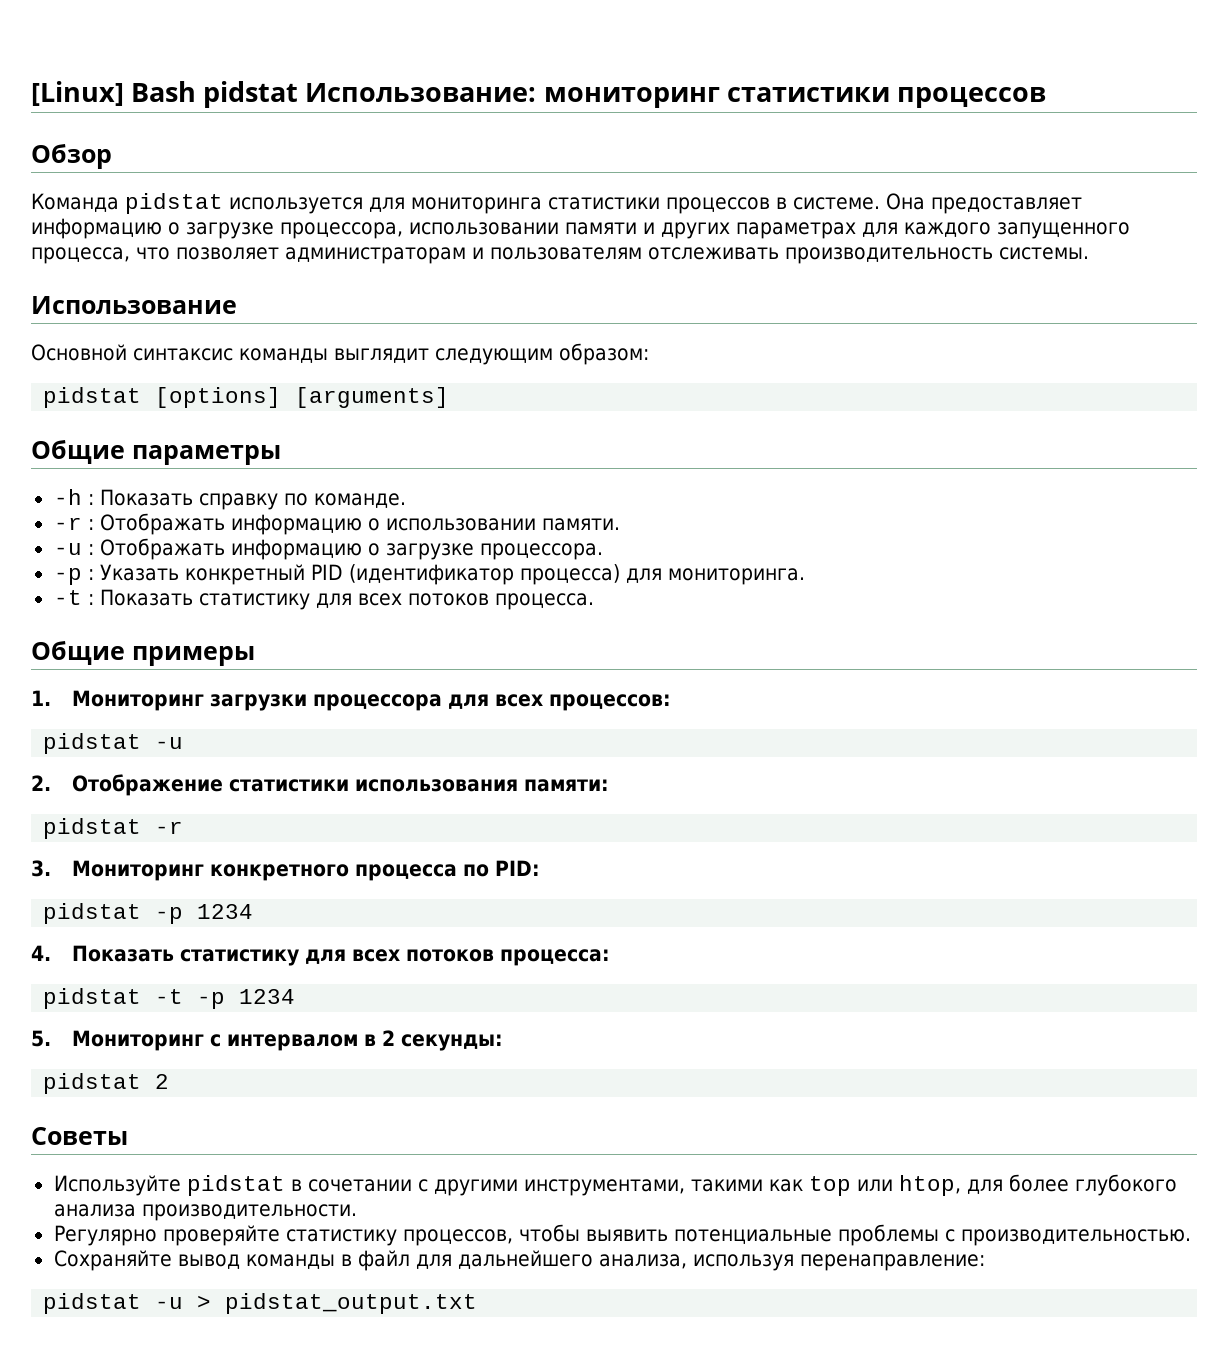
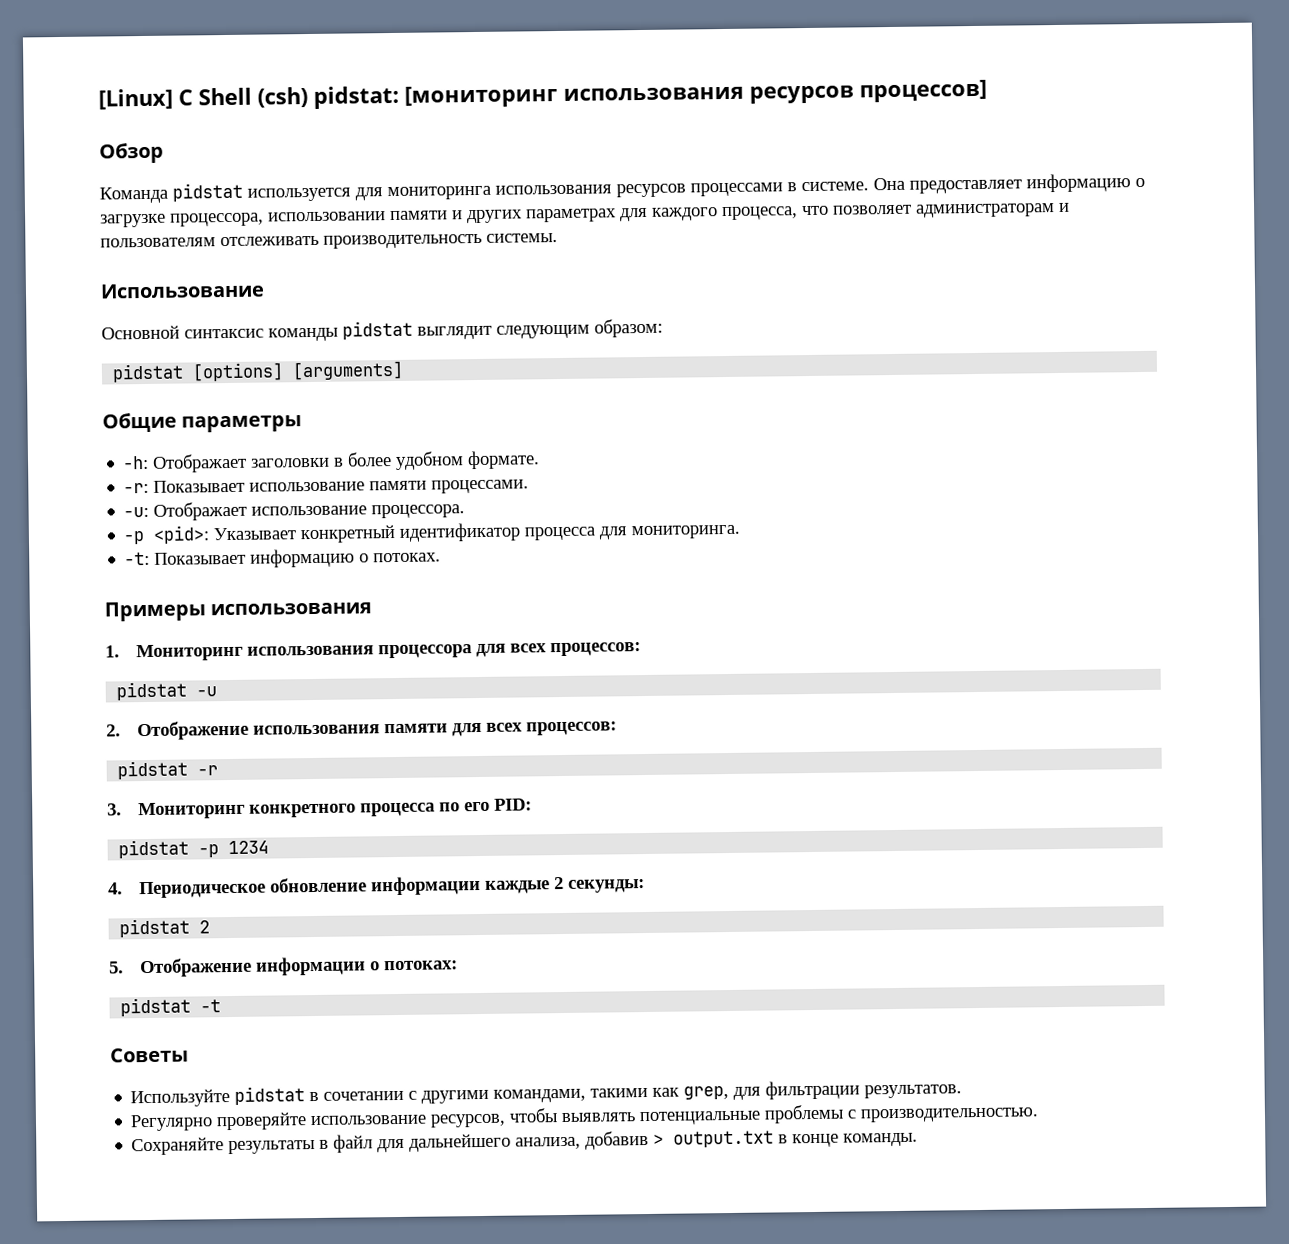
- [Linux] Bash pidstat Использование: мониторинг статистики процессов
+ [Linux] C Shell (csh) pidstat: [мониторинг использования ресурсов процессов]
- Команда pidstat используется для мониторинга статистики процессов в системе.
+ Команда pidstat используется для мониторинга использования ресурсов процессами в системе.
- Она предоставляет информацию о загрузке процессора, использовании памяти и других параметрах для каждого запущенного процесса, что позволяет администраторам и пользователям отслеживать производительность системы.
+ Она предоставляет информацию о загрузке процессора, использовании памяти и других параметрах для каждого процесса, что позволяет администраторам и пользователям отслеживать производительность системы.
- Основной синтаксис команды выглядит следующим образом:
+ Основной синтаксис команды pidstat выглядит следующим образом:
- -h : Показать справку по команде.
- -r : Отображать информацию о использовании памяти.
- -u : Отображать информацию о загрузке процессора.
- -p : Указать конкретный PID (идентификатор процесса) для мониторинга.
- -t : Показать статистику для всех потоков процесса.
- Общие примеры
+ -h: Отображает заголовки в более удобном формате.
+ -r: Показывает использование памяти процессами.
+ -u: Отображает использование процессора.
+ -p <pid>: Указывает конкретный идентификатор процесса для мониторинга.
+ -t: Показывает информацию о потоках.
+ Примеры использования
- 1. Мониторинг загрузки процессора для всех процессов:
+ 1. Мониторинг использования процессора для всех процессов:
- 2. Отображение статистики использования памяти:
+ 2. Отображение использования памяти для всех процессов:
- 3. Мониторинг конкретного процесса по PID:
+ 3. Мониторинг конкретного процесса по его PID:
- 4. Показать статистику для всех потоков процесса:
- pidstat -t -p 1234
- 5. Мониторинг с интервалом в 2 секунды:
+ 4. Периодическое обновление информации каждые 2 секунды:
  pidstat 2
+ 5. Отображение информации о потоках:
+ pidstat -t
- Используйте pidstat в сочетании с другими инструментами, такими как top или htop, для более глубокого анализа производительности.
- Регулярно проверяйте статистику процессов, чтобы выявить потенциальные проблемы с производительностью.
+ Используйте pidstat в сочетании с другими командами, такими как grep, для фильтрации результатов.
+ Регулярно проверяйте использование ресурсов, чтобы выявлять потенциальные проблемы с производительностью.
- Сохраняйте вывод команды в файл для дальнейшего анализа, используя перенаправление:
- pidstat -u > pidstat_output.txt
+ Сохраняйте результаты в файл для дальнейшего анализа, добавив > output.txt в конце команды.

